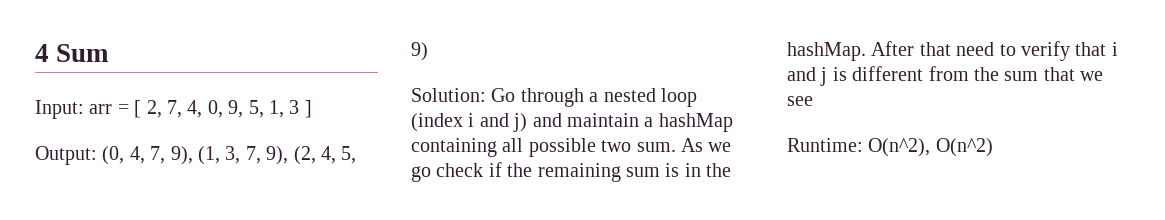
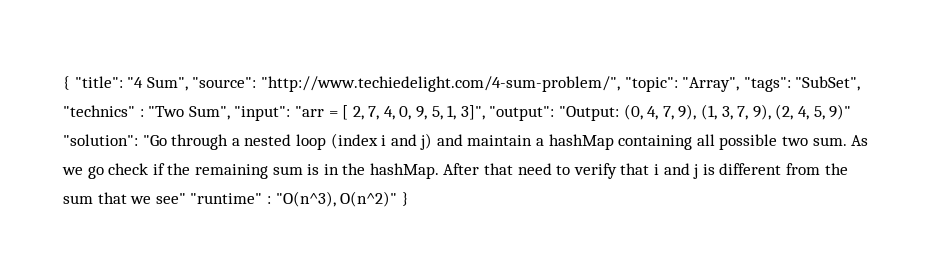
- 4 Sum
- Input: arr = [ 2, 7, 4, 0, 9, 5, 1, 3 ]
- Output: (0, 4, 7, 9), (1, 3, 7, 9), (2, 4, 5, 9)
- Solution: Go through a nested loop (index i and j) and maintain a hashMap containing all possible two sum.
+ { "title": "4 Sum", "source": "http://www.techiedelight.com/4-sum-problem/", "topic": "Array", "tags": "SubSet", "technics" : "Two Sum", "input": "arr = [ 2, 7, 4, 0, 9, 5, 1, 3]", "output": "Output: (0, 4, 7, 9), (1, 3, 7, 9), (2, 4, 5, 9)" "solution": "Go through a nested loop (index i and j) and maintain a hashMap containing all possible two sum.
- After that need to verify that i and j is different from the sum that we see
- Runtime: O(n^2), O(n^2)
+ After that need to verify that i and j is different from the sum that we see" "runtime" : "O(n^3), O(n^2)" }

